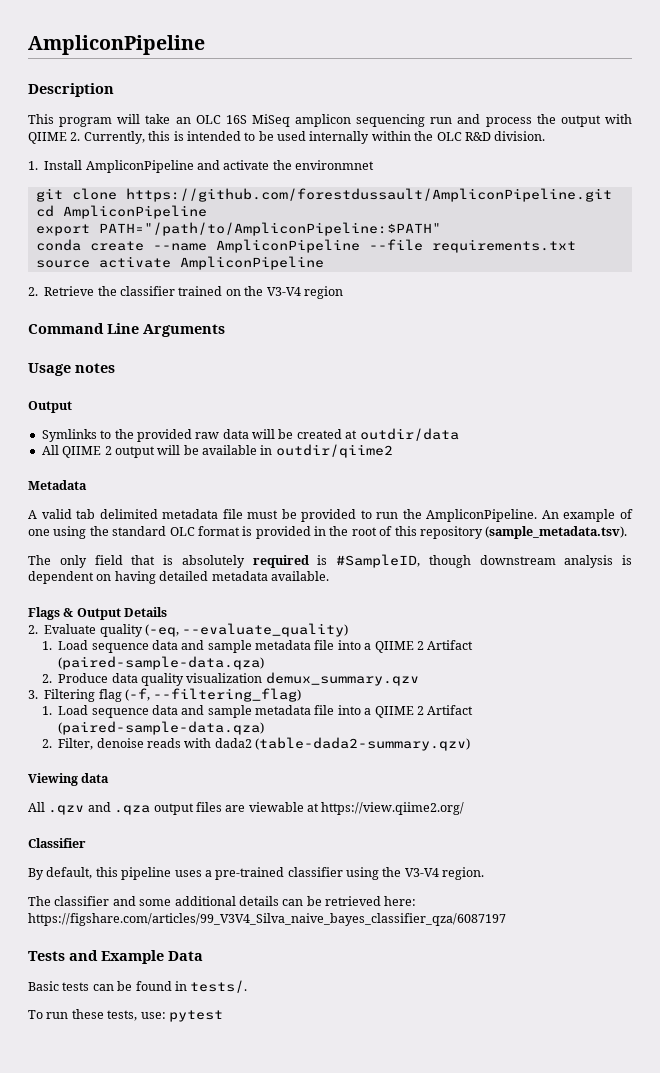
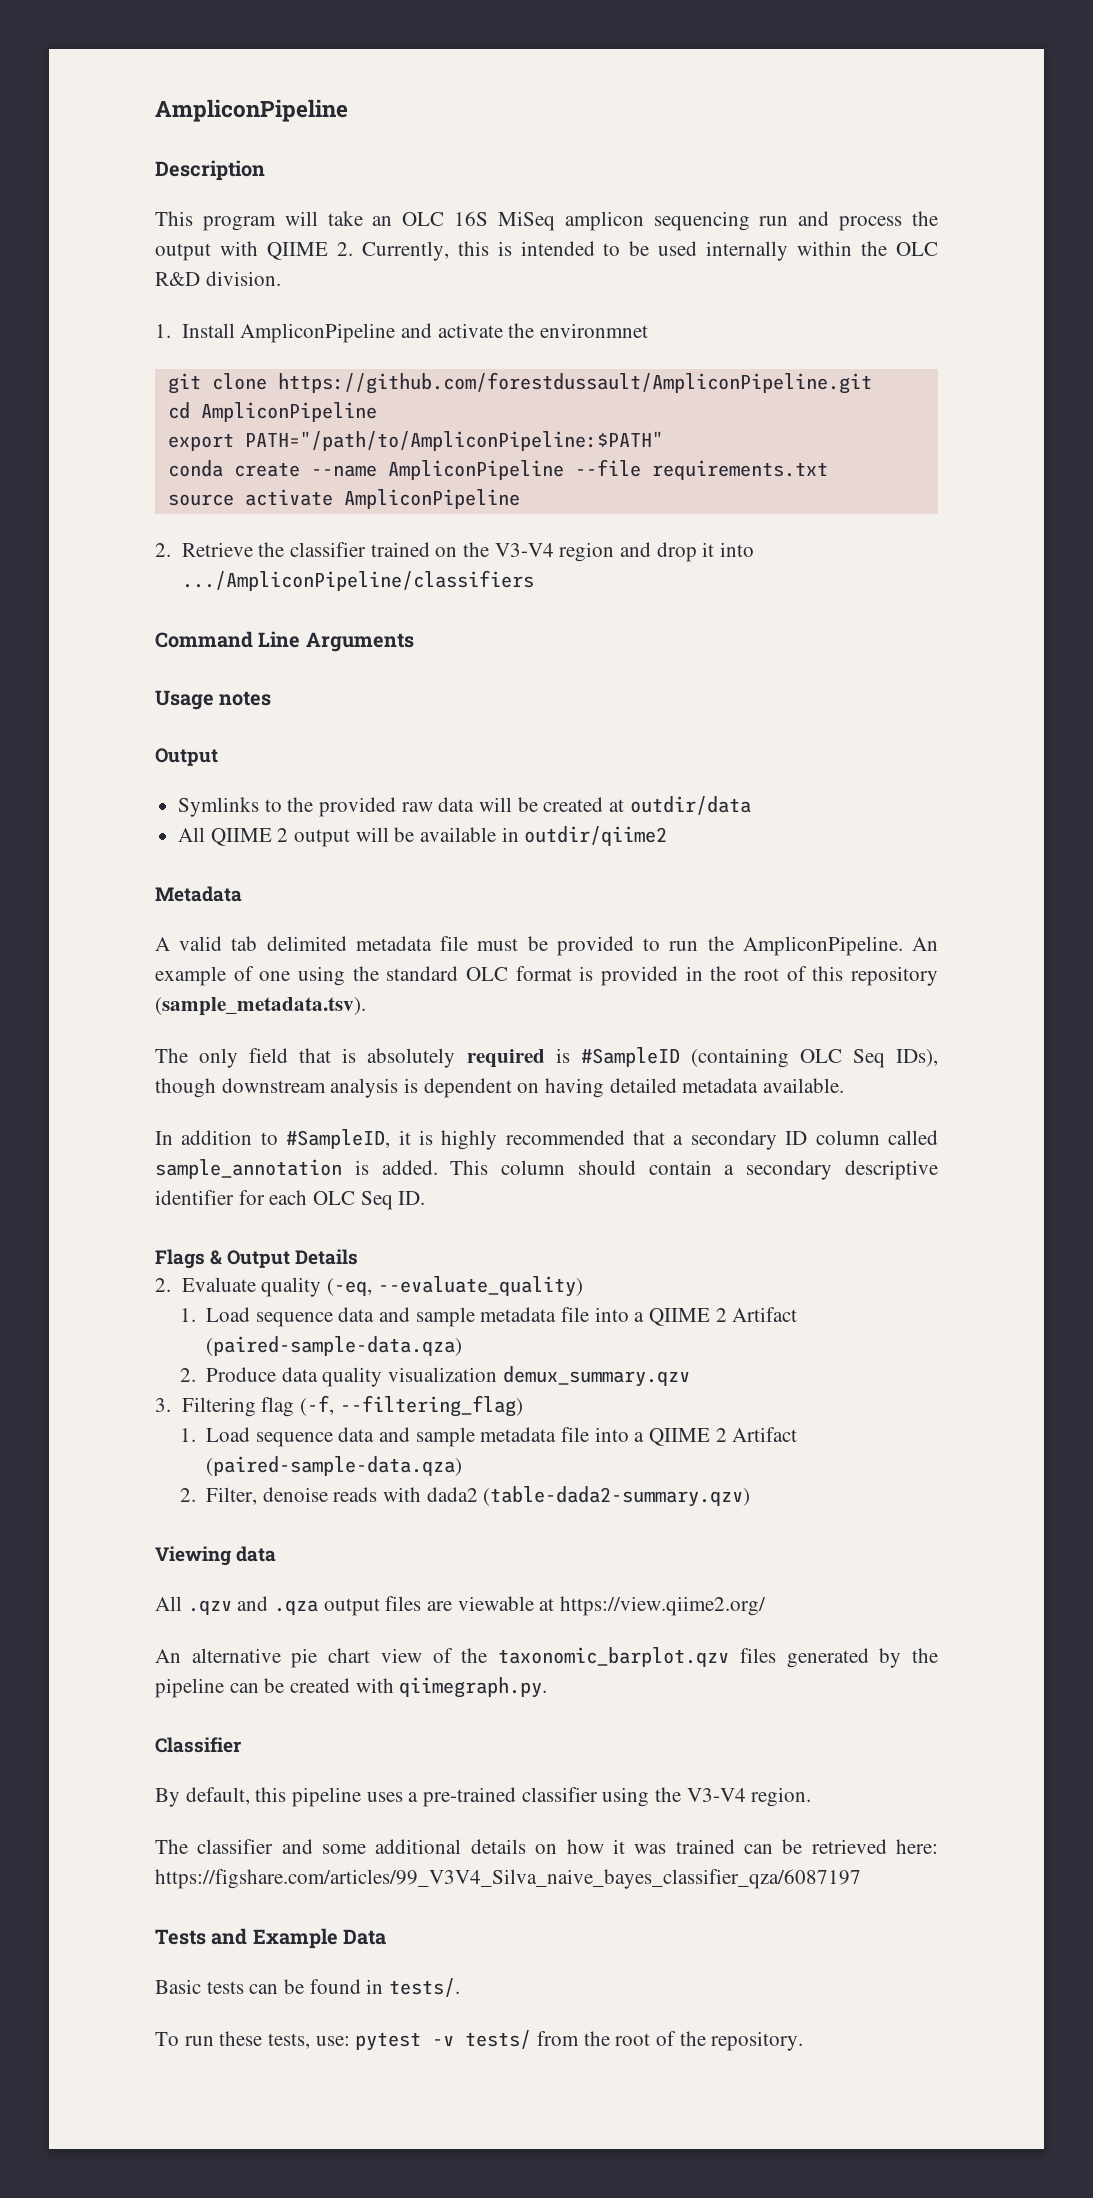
- 2. Retrieve the classifier trained on the V3-V4 region
+ 2. Retrieve the classifier trained on the V3-V4 region and drop it into .../AmpliconPipeline/classifiers
- The only field that is absolutely required is #SampleID, though downstream analysis is dependent on having detailed metadata available.
+ The only field that is absolutely required is #SampleID (containing OLC Seq IDs), though downstream analysis is dependent on having detailed metadata available.
+ In addition to #SampleID, it is highly recommended that a secondary ID column called sample_annotation is added. This column should contain a secondary descriptive identifier for each OLC Seq ID.
+ An alternative pie chart view of the taxonomic_barplot.qzv files generated by the pipeline can be created with qiimegraph.py.
- The classifier and some additional details can be retrieved here: https://figshare.com/articles/99_V3V4_Silva_naive_bayes_classifier_qza/6087197
+ The classifier and some additional details on how it was trained can be retrieved here: https://figshare.com/articles/99_V3V4_Silva_naive_bayes_classifier_qza/6087197
- To run these tests, use: pytest
+ To run these tests, use: pytest -v tests/ from the root of the repository.

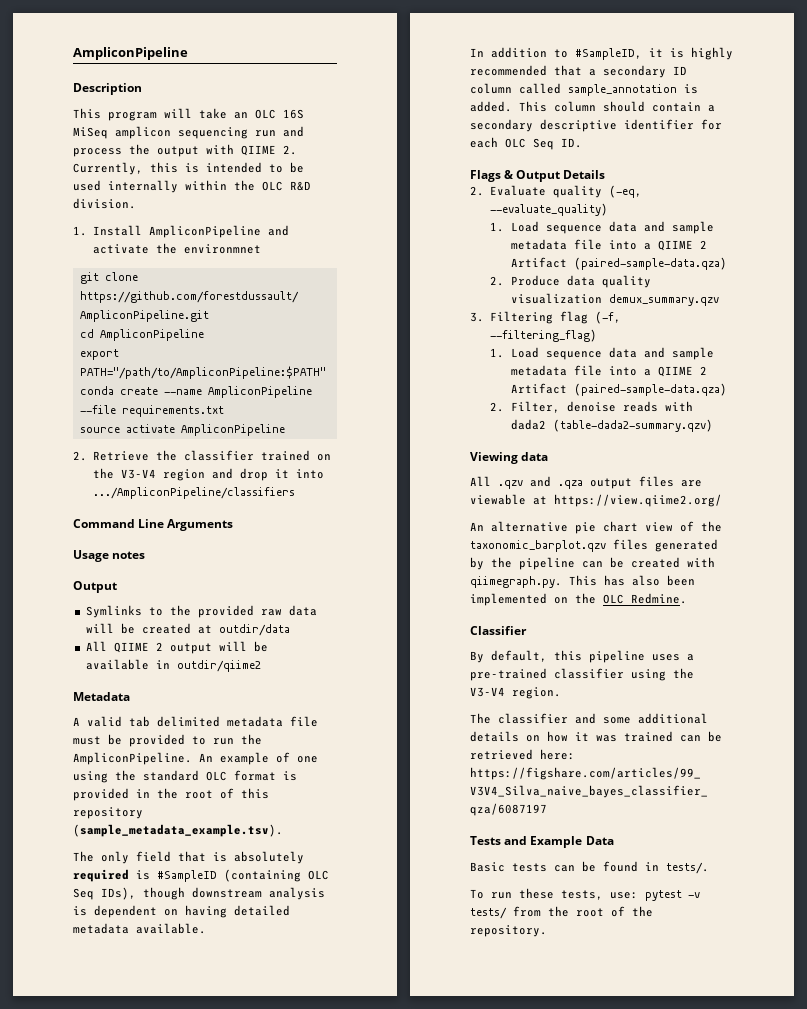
- An example of one using the standard OLC format is provided in the root of this repository (sample_metadata.tsv).
+ An example of one using the standard OLC format is provided in the root of this repository (sample_metadata_example.tsv).
- An alternative pie chart view of the taxonomic_barplot.qzv files generated by the pipeline can be created with qiimegraph.py.
+ An alternative pie chart view of the taxonomic_barplot.qzv files generated by the pipeline can be created with qiimegraph.py. This has also been implemented on the OLC Redmine.

